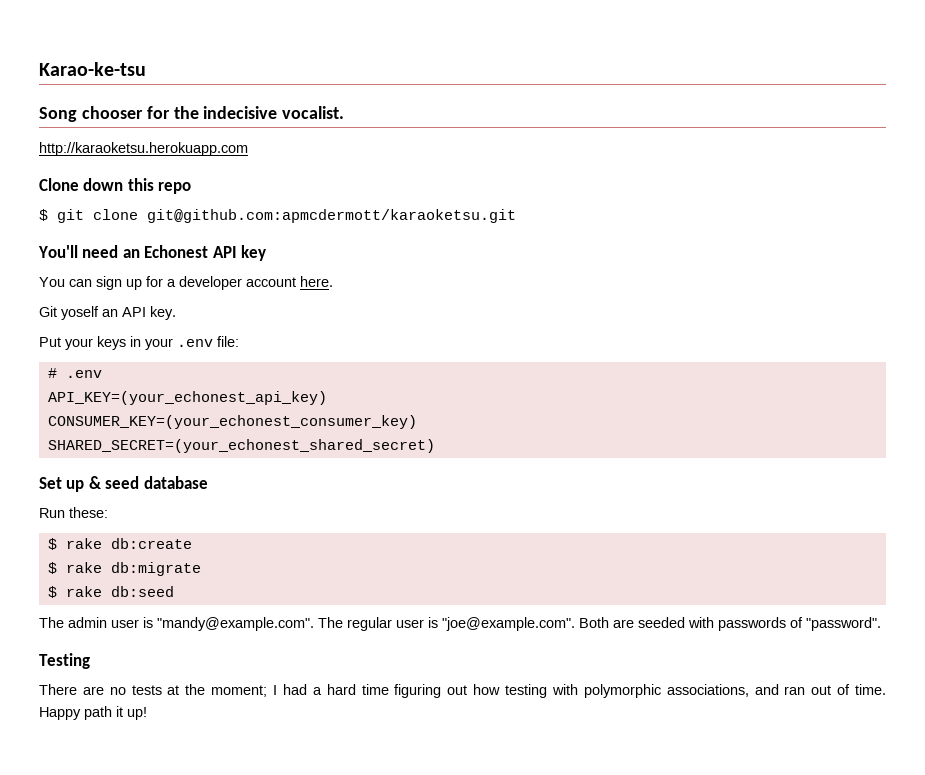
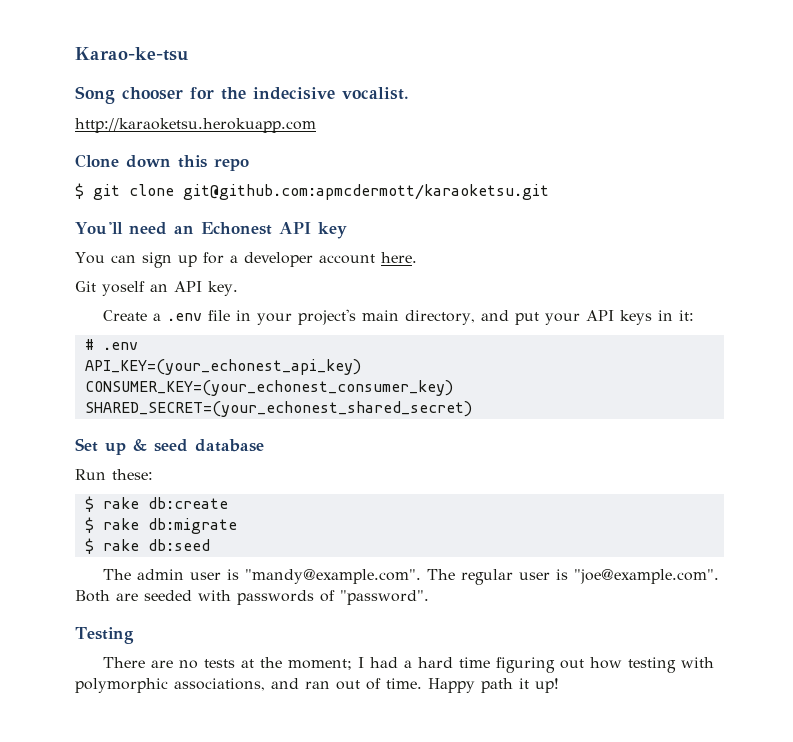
- Put your keys in your .env file:
+ Create a .env file in your project's main directory, and put your API keys in it:

